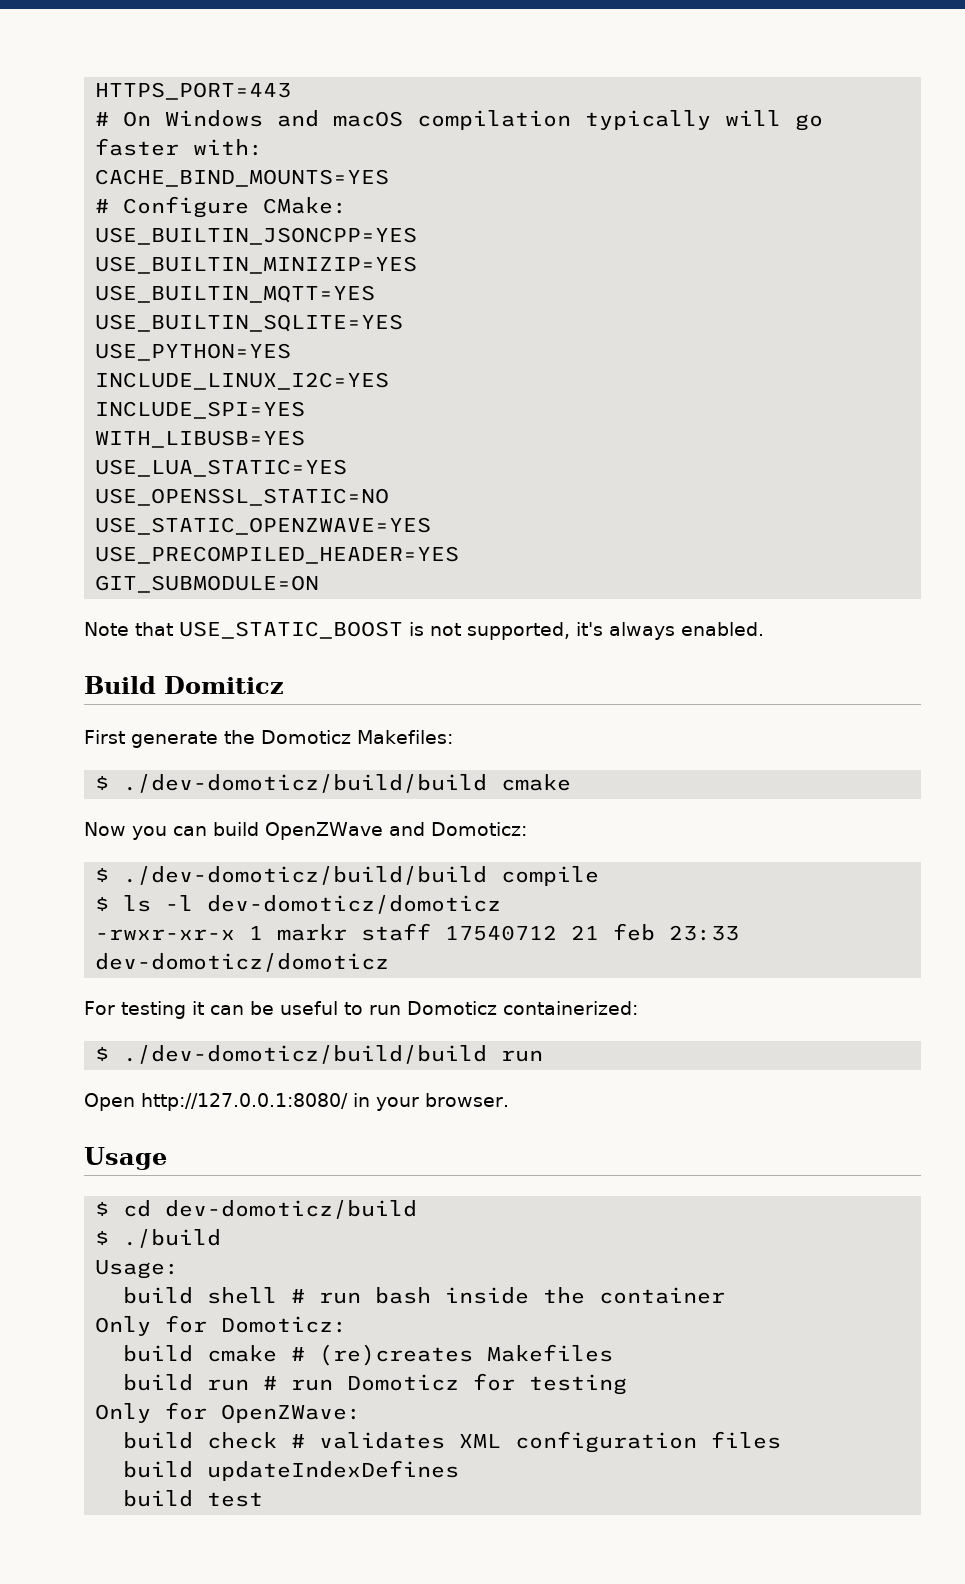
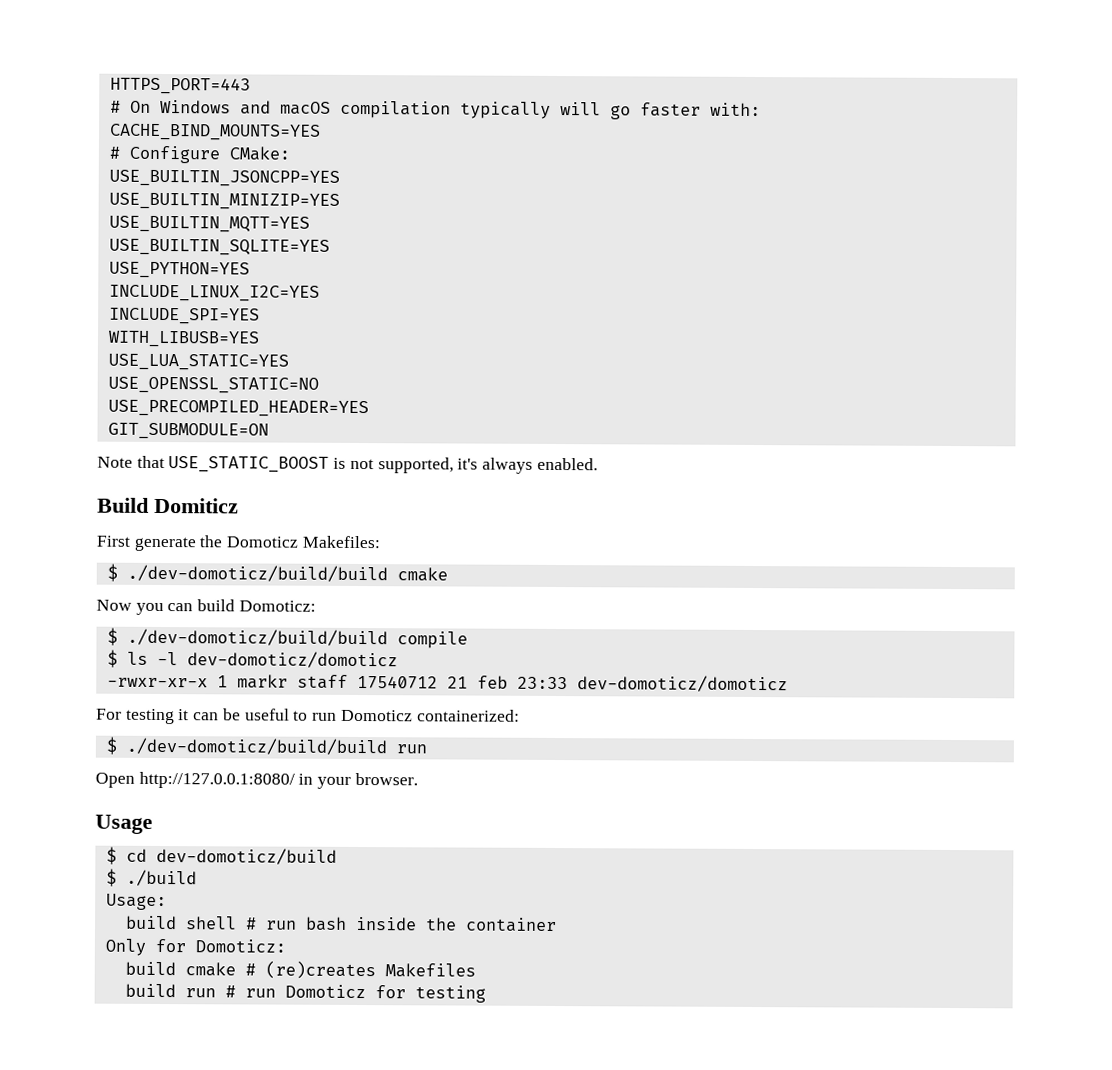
- USE_STATIC_OPENZWAVE=YES
- Now you can build OpenZWave and Domoticz:
+ Now you can build Domoticz:
- Only for OpenZWave:
- build check # validates XML configuration files
- build updateIndexDefines
- build test

